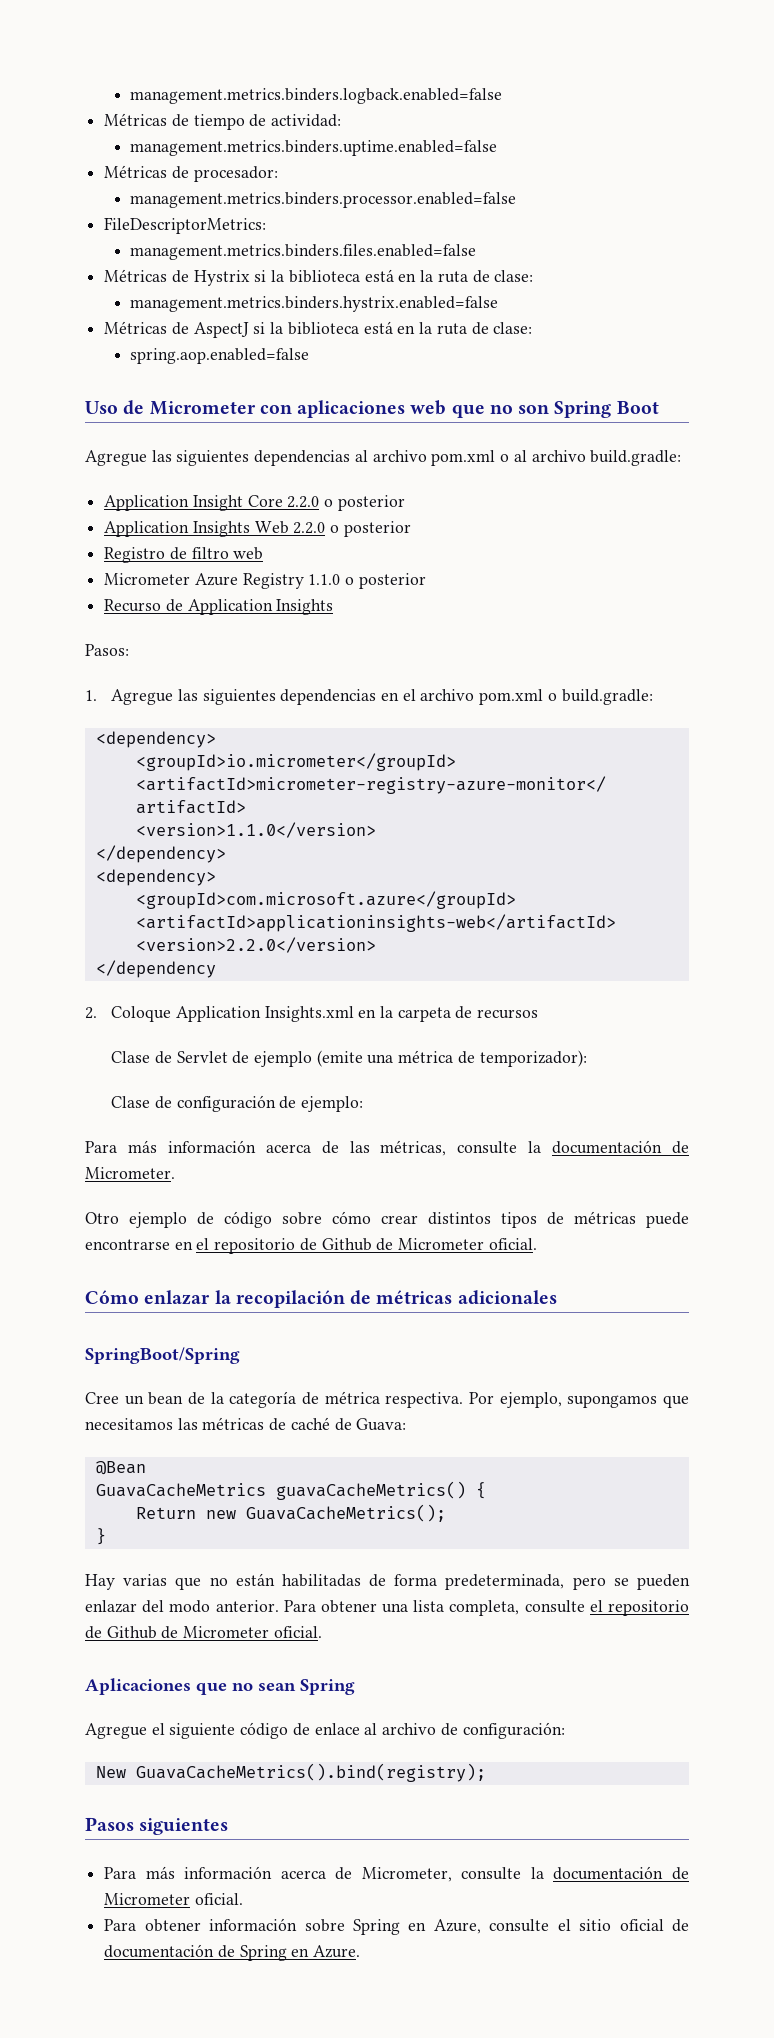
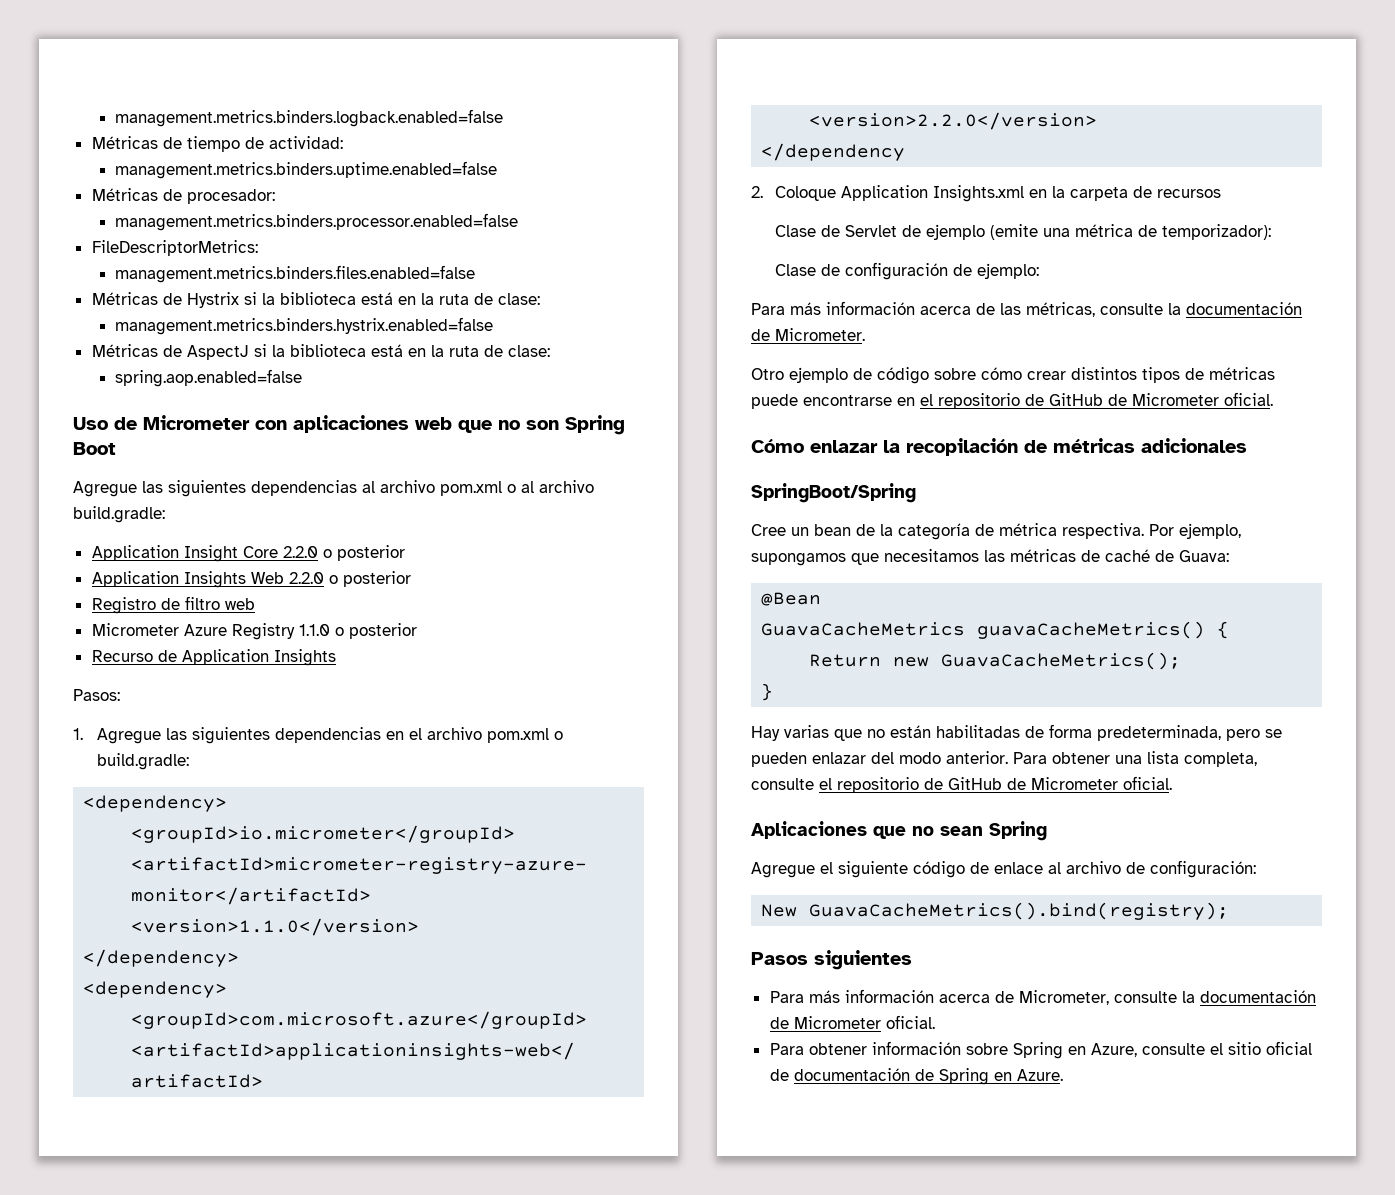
- Otro ejemplo de código sobre cómo crear distintos tipos de métricas puede encontrarse en el repositorio de Github de Micrometer oficial.
+ Otro ejemplo de código sobre cómo crear distintos tipos de métricas puede encontrarse en el repositorio de GitHub de Micrometer oficial.
- Para obtener una lista completa, consulte el repositorio de Github de Micrometer oficial.
+ Para obtener una lista completa, consulte el repositorio de GitHub de Micrometer oficial.

